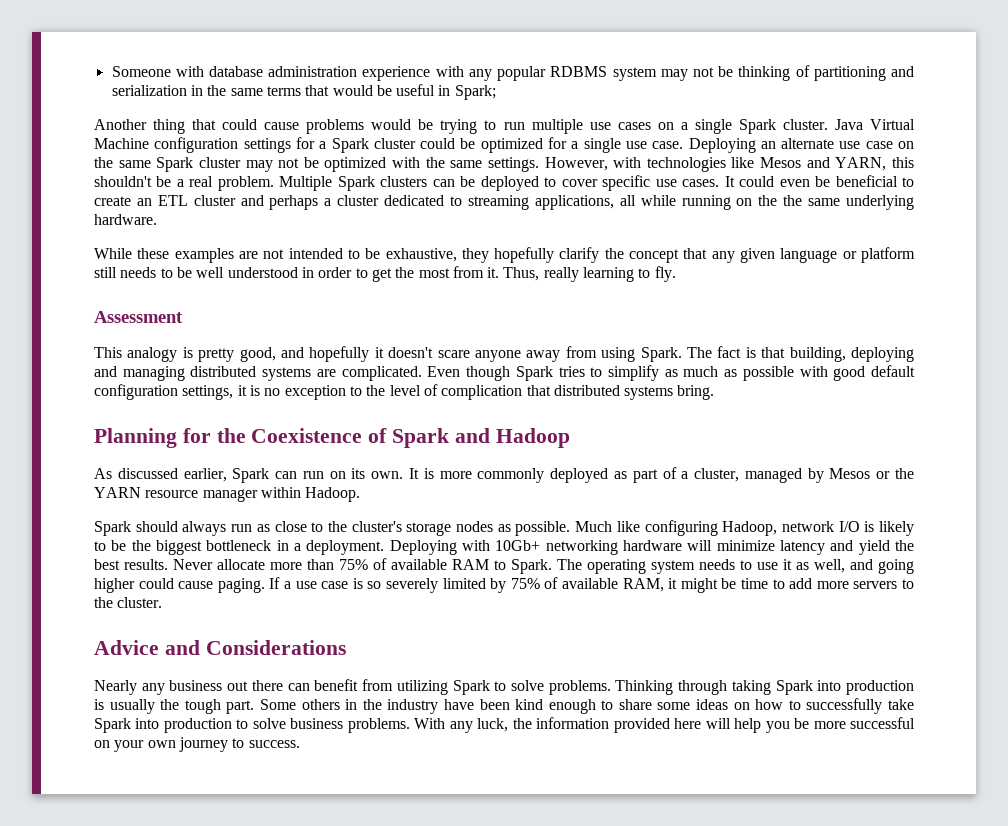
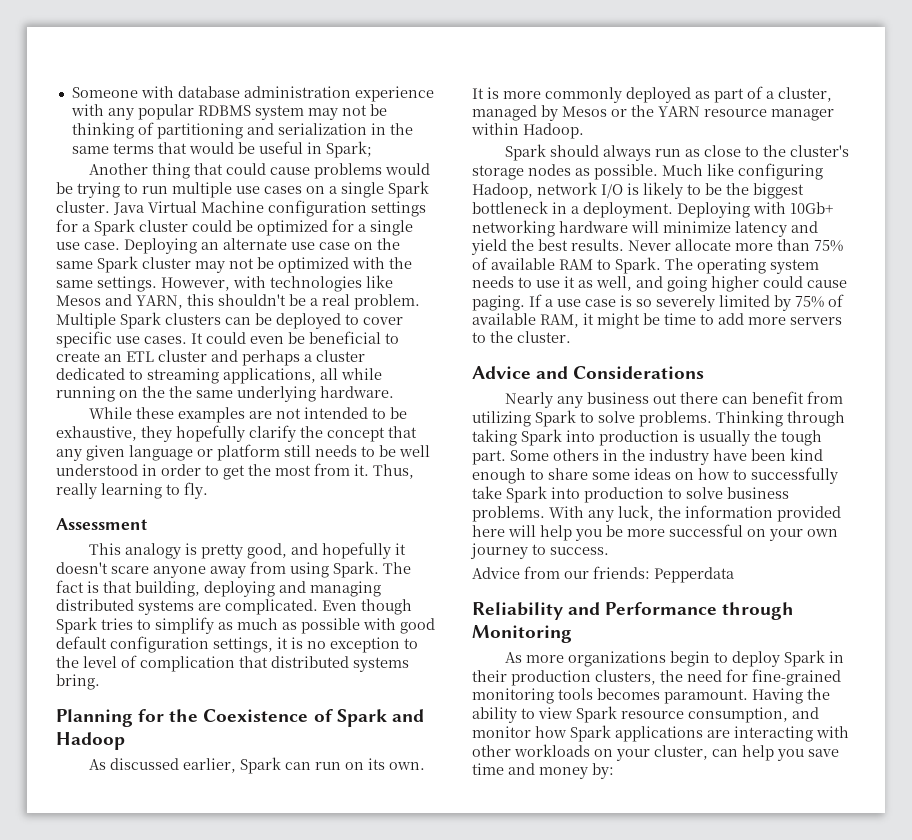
+ Advice from our friends: Pepperdata
+ Reliability and Performance through Monitoring
+ As more organizations begin to deploy Spark in their production clusters, the need for fine-grained monitoring tools becomes paramount. Having the ability to view Spark resource consumption, and monitor how Spark applications are interacting with other workloads on your cluster, can help you save time and money by:

